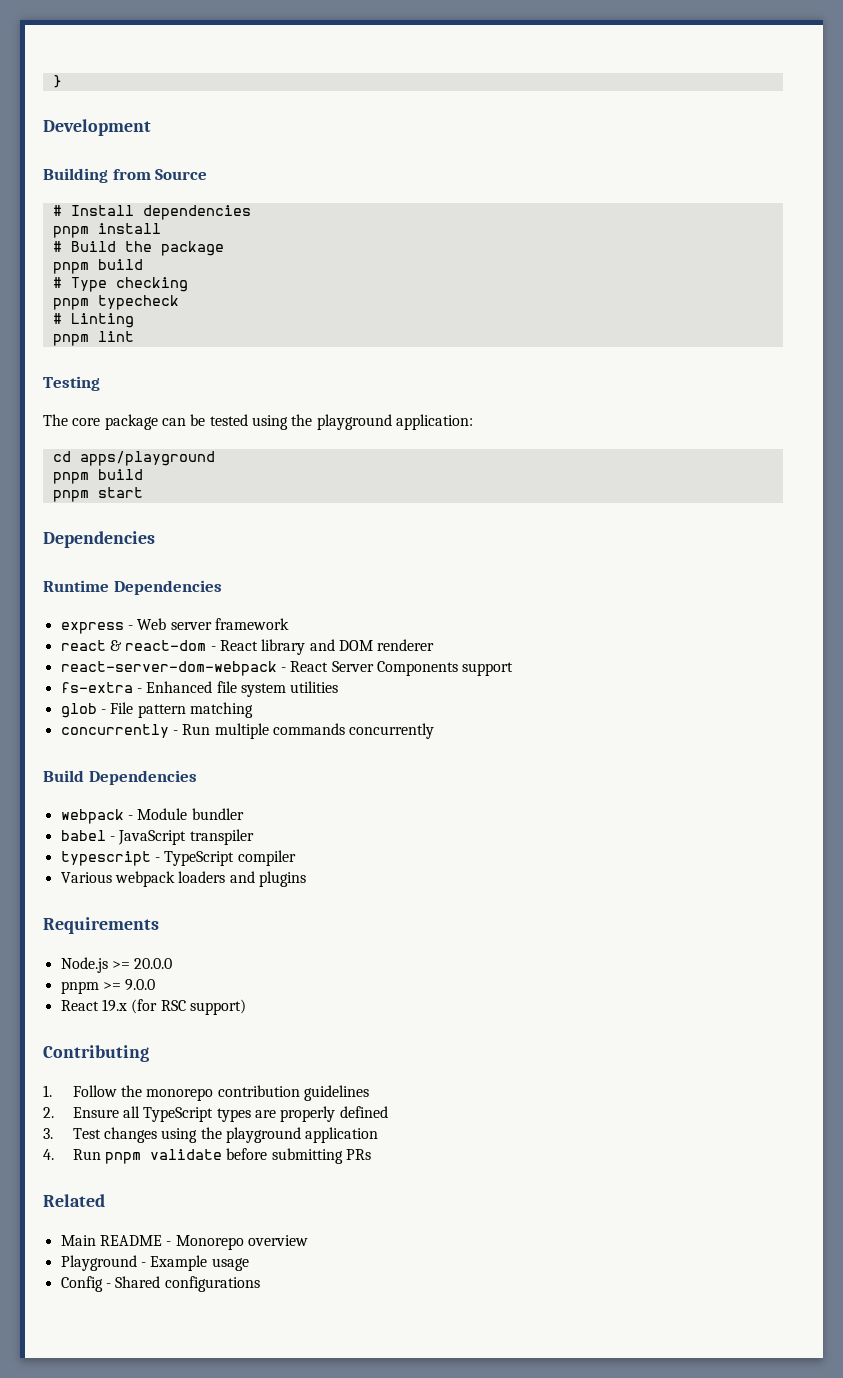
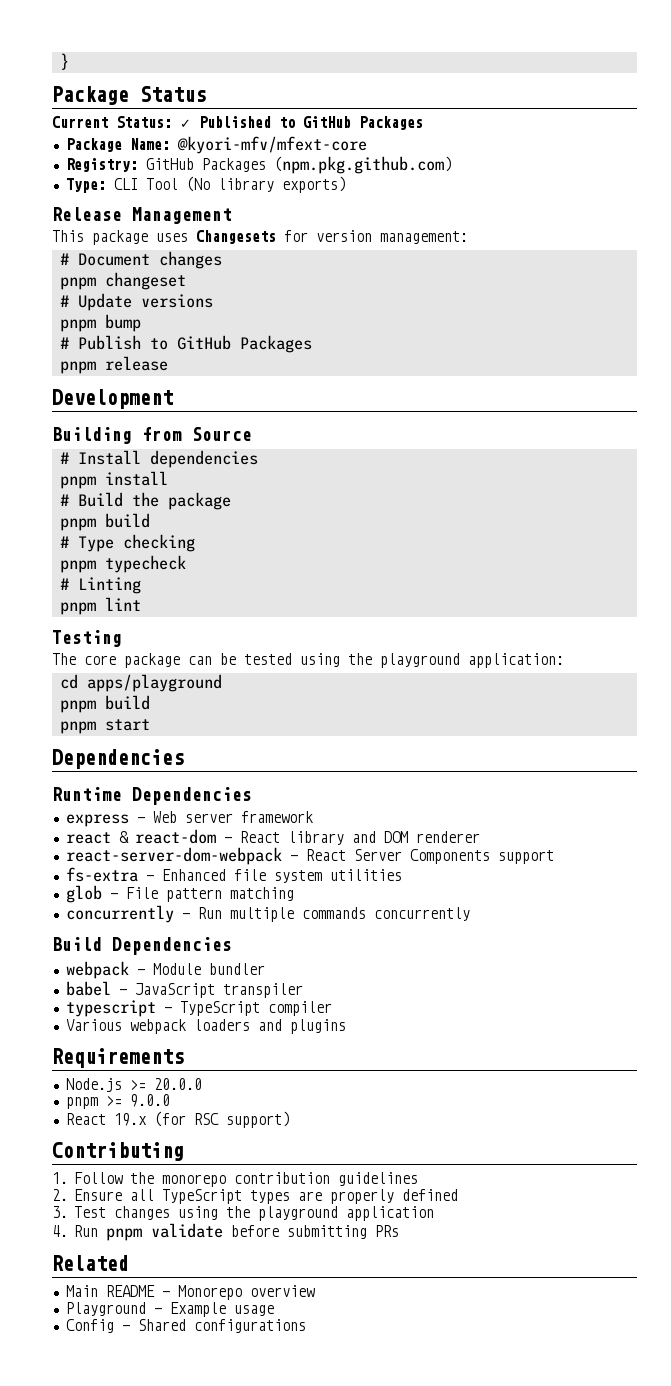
+ Package Status
+ Current Status: ✓ Published to GitHub Packages
+ Package Name: @kyori-mfv/mfext-core
+ Registry: GitHub Packages (npm.pkg.github.com)
+ Type: CLI Tool (No library exports)
+ Release Management
+ This package uses Changesets for version management:
+ # Document changes
+ pnpm changeset
+ # Update versions
+ pnpm bump
+ # Publish to GitHub Packages
+ pnpm release

